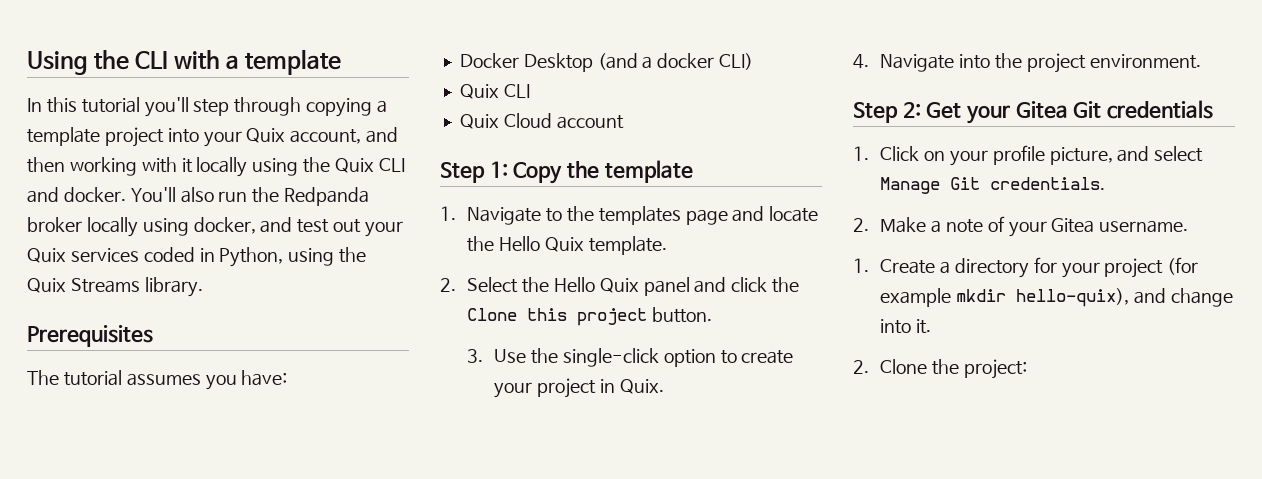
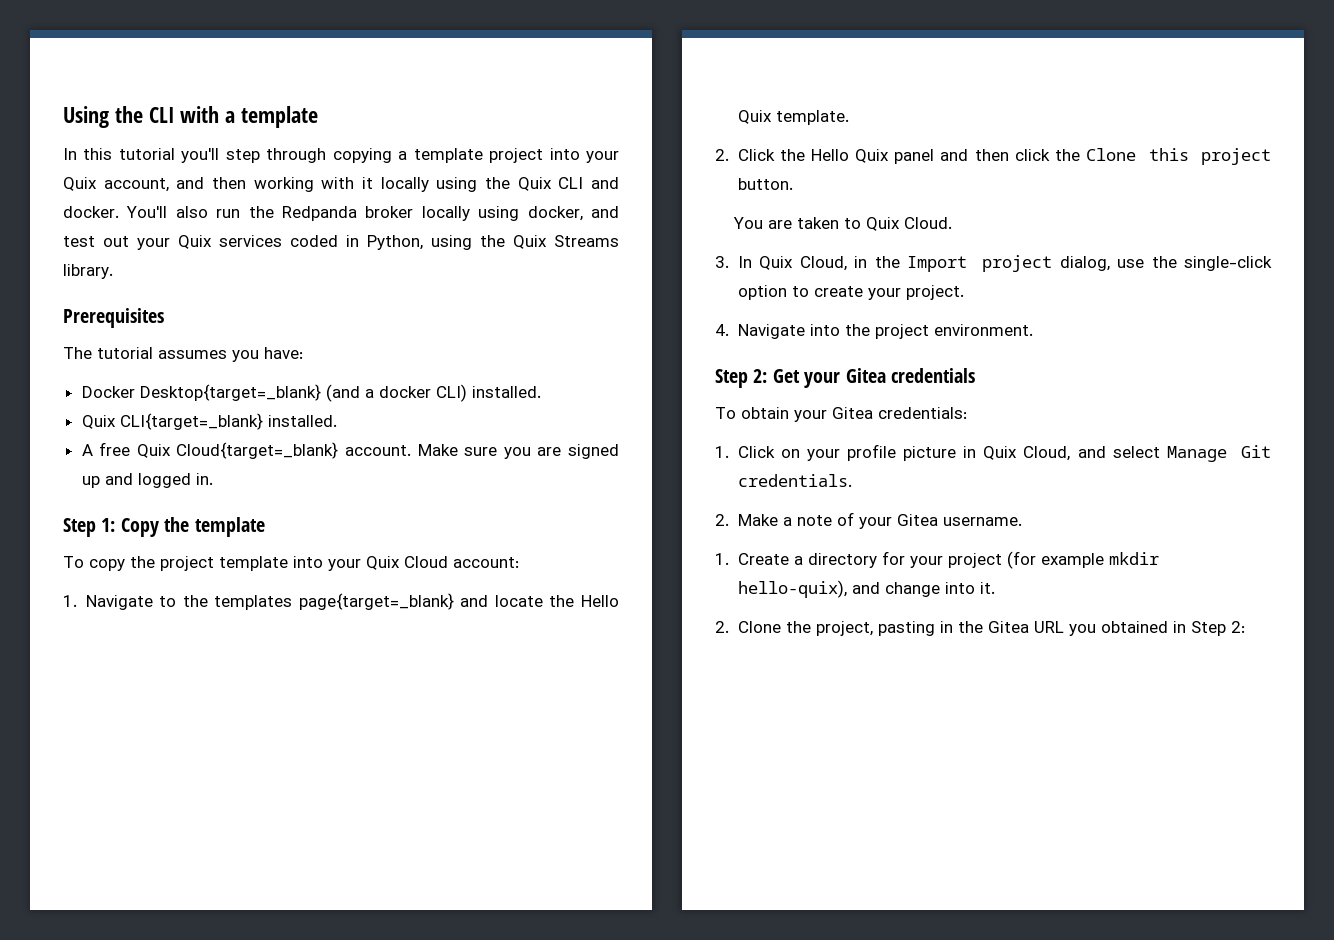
- Docker Desktop (and a docker CLI)
- Quix CLI
- Quix Cloud account
+ Docker Desktop{target=_blank} (and a docker CLI) installed.
+ Quix CLI{target=_blank} installed.
+ A free Quix Cloud{target=_blank} account. Make sure you are signed up and logged in.
+ To copy the project template into your Quix Cloud account:
- 1. Navigate to the templates page and locate the Hello Quix template.
+ 1. Navigate to the templates page{target=_blank} and locate the Hello Quix template.
- 2. Select the Hello Quix panel and click the Clone this project button.
+ 2. Click the Hello Quix panel and then click the Clone this project button.
- 3. Use the single-click option to create your project in Quix.
+ You are taken to Quix Cloud.
+ 3. In Quix Cloud, in the Import project dialog, use the single-click option to create your project.
- Step 2: Get your Gitea Git credentials
+ Step 2: Get your Gitea credentials
+ To obtain your Gitea credentials:
- 1. Click on your profile picture, and select Manage Git credentials.
+ 1. Click on your profile picture in Quix Cloud, and select Manage Git credentials.
- 2. Clone the project:
+ 2. Clone the project, pasting in the Gitea URL you obtained in Step 2:

